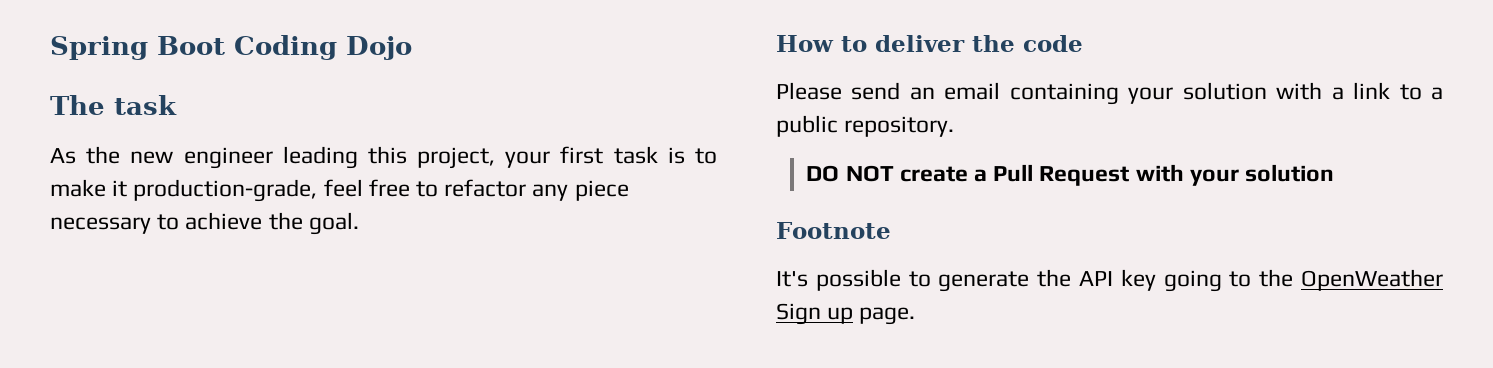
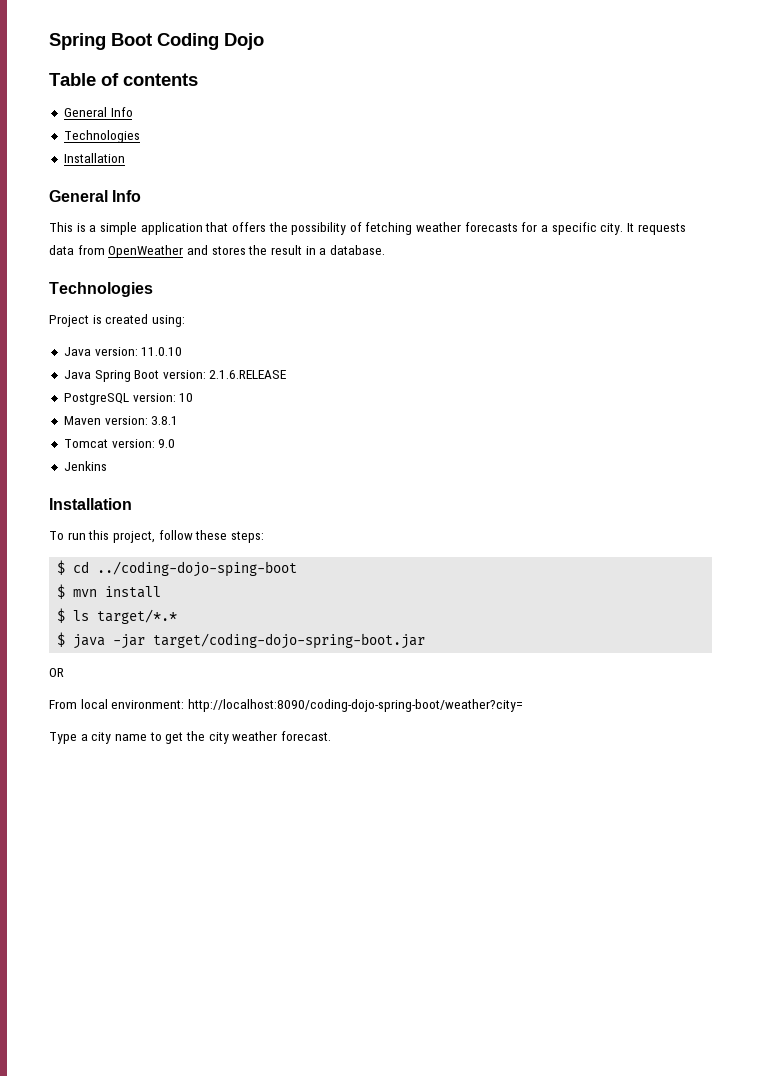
- The task
- As the new engineer leading this project, your first task is to make it production-grade, feel free to refactor any piece necessary to achieve the goal.
- How to deliver the code
- Please send an email containing your solution with a link to a public repository.
- DO NOT create a Pull Request with your solution
- Footnote
- It's possible to generate the API key going to the OpenWeather Sign up page.
+ Table of contents
+ General Info
+ Technologies
+ Installation
+ General Info
+ This is a simple application that offers the possibility of fetching weather forecasts for a specific city. It requests data from OpenWeather and stores the result in a database.
+ Technologies
+ Project is created using:
+ Java version: 11.0.10
+ Java Spring Boot version: 2.1.6.RELEASE
+ PostgreSQL version: 10
+ Maven version: 3.8.1
+ Tomcat version: 9.0
+ Jenkins
+ Installation
+ To run this project, follow these steps:
+ $ cd ../coding-dojo-sping-boot
+ $ mvn install
+ $ ls target/*.*
+ $ java -jar target/coding-dojo-spring-boot.jar
+ OR
+ From local environment: http://localhost:8090/coding-dojo-spring-boot/weather?city=
+ Type a city name to get the city weather forecast.

